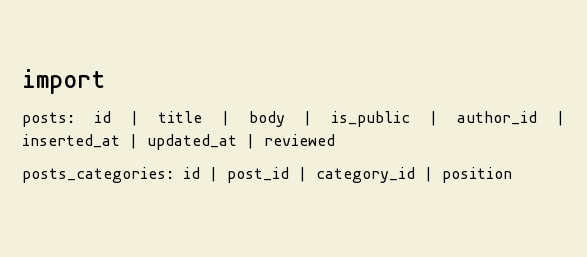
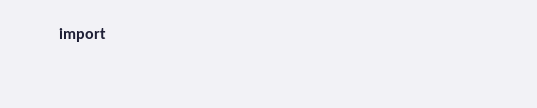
- posts: id | title | body | is_public | author_id | inserted_at | updated_at | reviewed
- posts_categories: id | post_id | category_id | position

